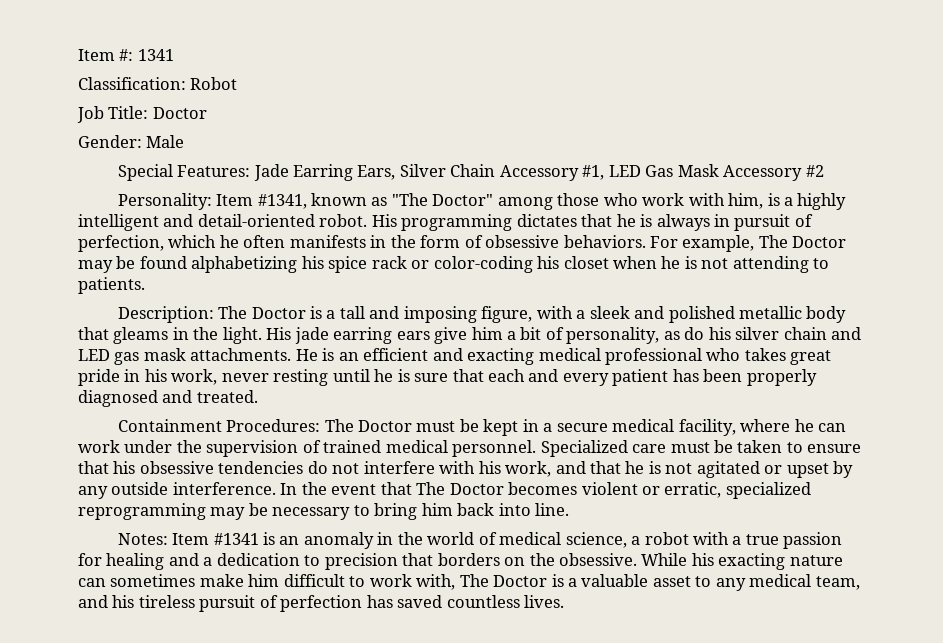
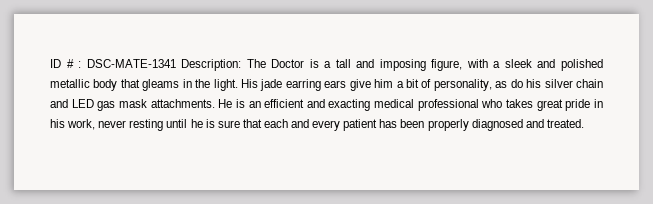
- Item #: 1341
- Classification: Robot
- Job Title: Doctor
- Gender: Male
- Special Features: Jade Earring Ears, Silver Chain Accessory #1, LED Gas Mask Accessory #2
- Personality: Item #1341, known as "The Doctor" among those who work with him, is a highly intelligent and detail-oriented robot. His programming dictates that he is always in pursuit of perfection, which he often manifests in the form of obsessive behaviors. For example, The Doctor may be found alphabetizing his spice rack or color-coding his closet when he is not attending to patients.
- Description: The Doctor is a tall and imposing figure, with a sleek and polished metallic body that gleams in the light.
+ ID # : DSC-MATE-1341 Description: The Doctor is a tall and imposing figure, with a sleek and polished metallic body that gleams in the light.
- Containment Procedures: The Doctor must be kept in a secure medical facility, where he can work under the supervision of trained medical personnel. Specialized care must be taken to ensure that his obsessive tendencies do not interfere with his work, and that he is not agitated or upset by any outside interference. In the event that The Doctor becomes violent or erratic, specialized reprogramming may be necessary to bring him back into line.
- Notes: Item #1341 is an anomaly in the world of medical science, a robot with a true passion for healing and a dedication to precision that borders on the obsessive. While his exacting nature can sometimes make him difficult to work with, The Doctor is a valuable asset to any medical team, and his tireless pursuit of perfection has saved countless lives.

